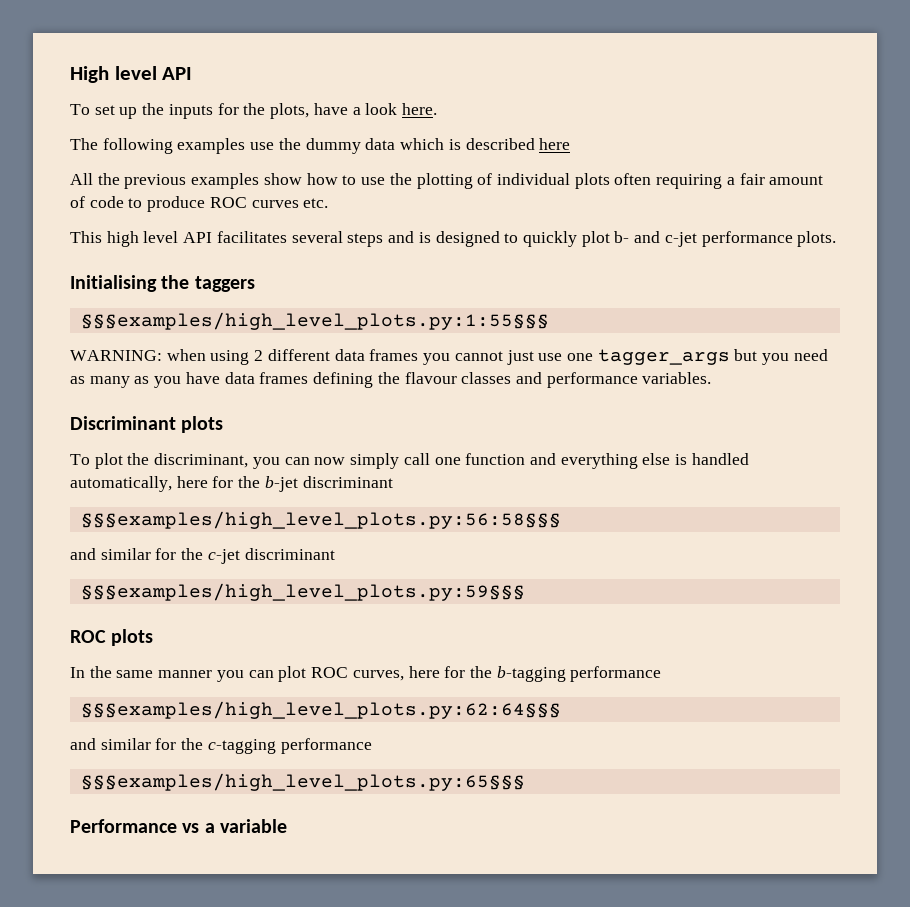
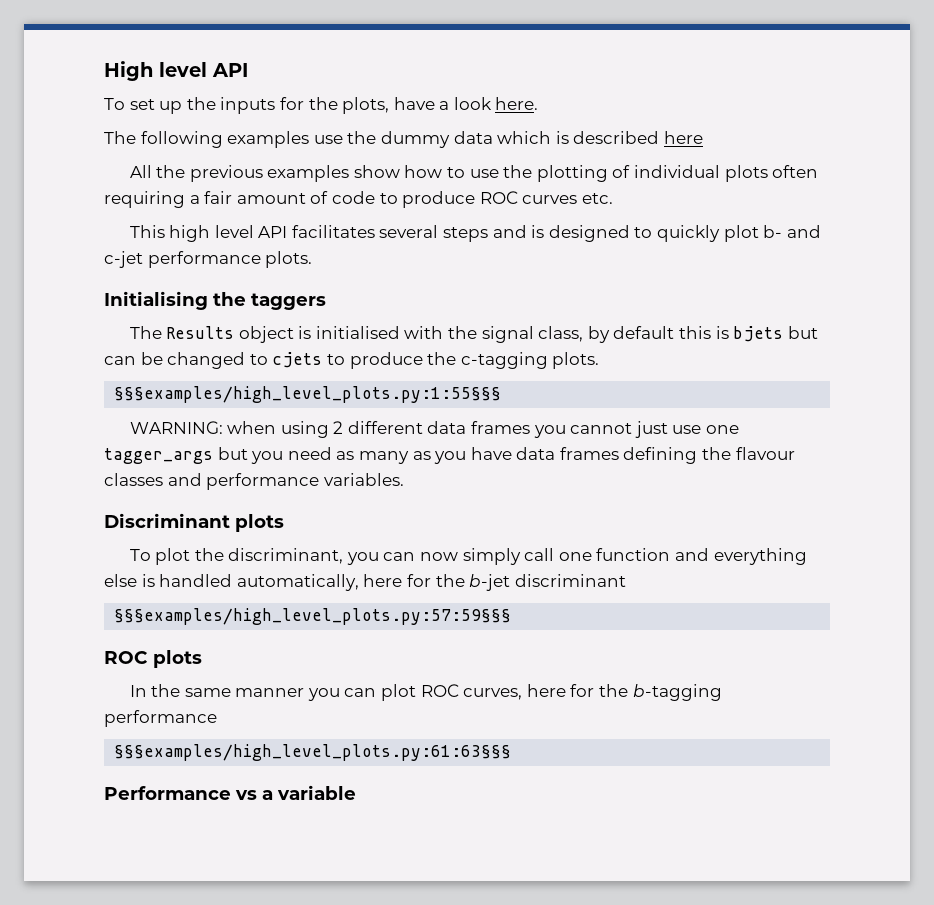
+ The Results object is initialised with the signal class, by default this is bjets but can be changed to cjets to produce the c-tagging plots.
- §§§examples/high_level_plots.py:56:58§§§
- and similar for the c-jet discriminant
- §§§examples/high_level_plots.py:59§§§
+ §§§examples/high_level_plots.py:57:59§§§
- §§§examples/high_level_plots.py:62:64§§§
- and similar for the c-tagging performance
- §§§examples/high_level_plots.py:65§§§
+ §§§examples/high_level_plots.py:61:63§§§

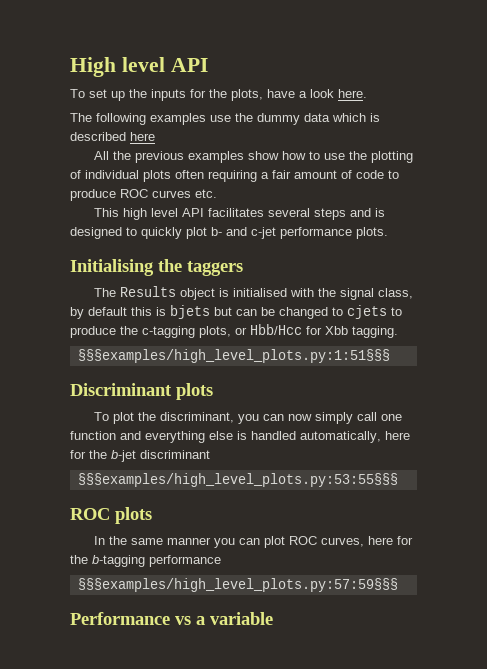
- The Results object is initialised with the signal class, by default this is bjets but can be changed to cjets to produce the c-tagging plots.
- §§§examples/high_level_plots.py:1:55§§§
- WARNING: when using 2 different data frames you cannot just use one tagger_args but you need as many as you have data frames defining the flavour classes and performance variables.
+ The Results object is initialised with the signal class, by default this is bjets but can be changed to cjets to produce the c-tagging plots, or Hbb/Hcc for Xbb tagging.
+ §§§examples/high_level_plots.py:1:51§§§
- §§§examples/high_level_plots.py:57:59§§§
+ §§§examples/high_level_plots.py:53:55§§§
- §§§examples/high_level_plots.py:61:63§§§
+ §§§examples/high_level_plots.py:57:59§§§

